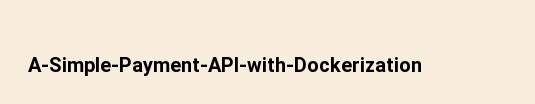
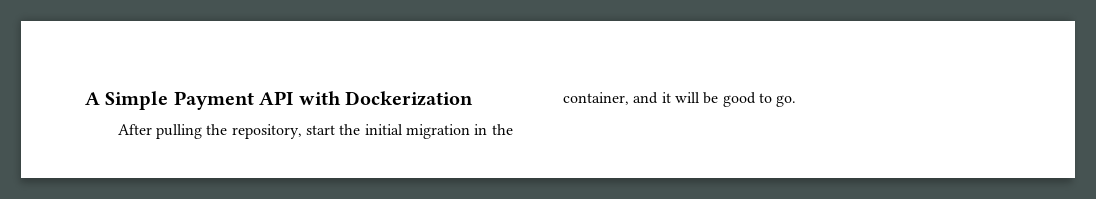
- A-Simple-Payment-API-with-Dockerization
+ A Simple Payment API with Dockerization
+ After pulling the repository, start the initial migration in the container, and it will be good to go.

